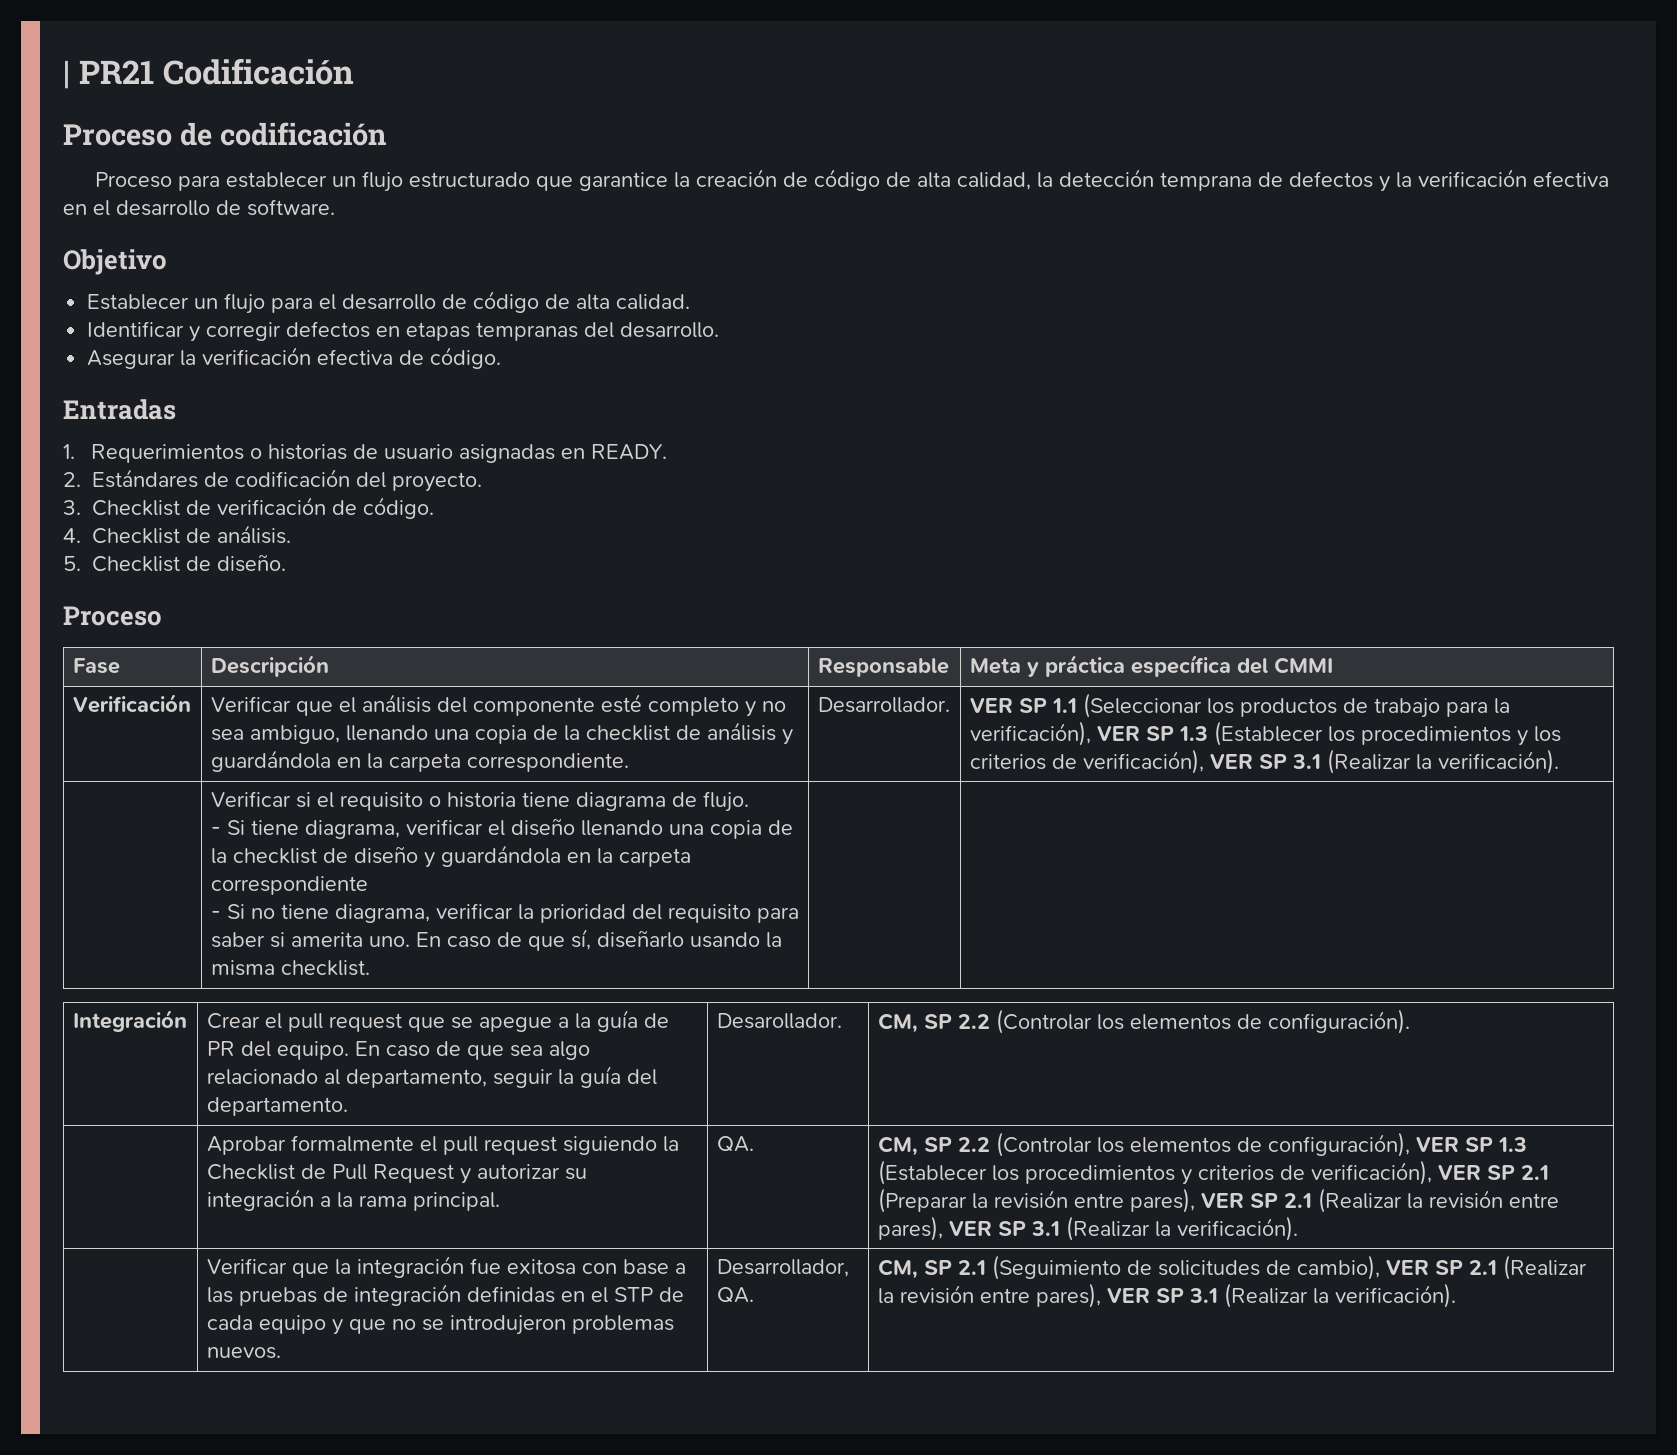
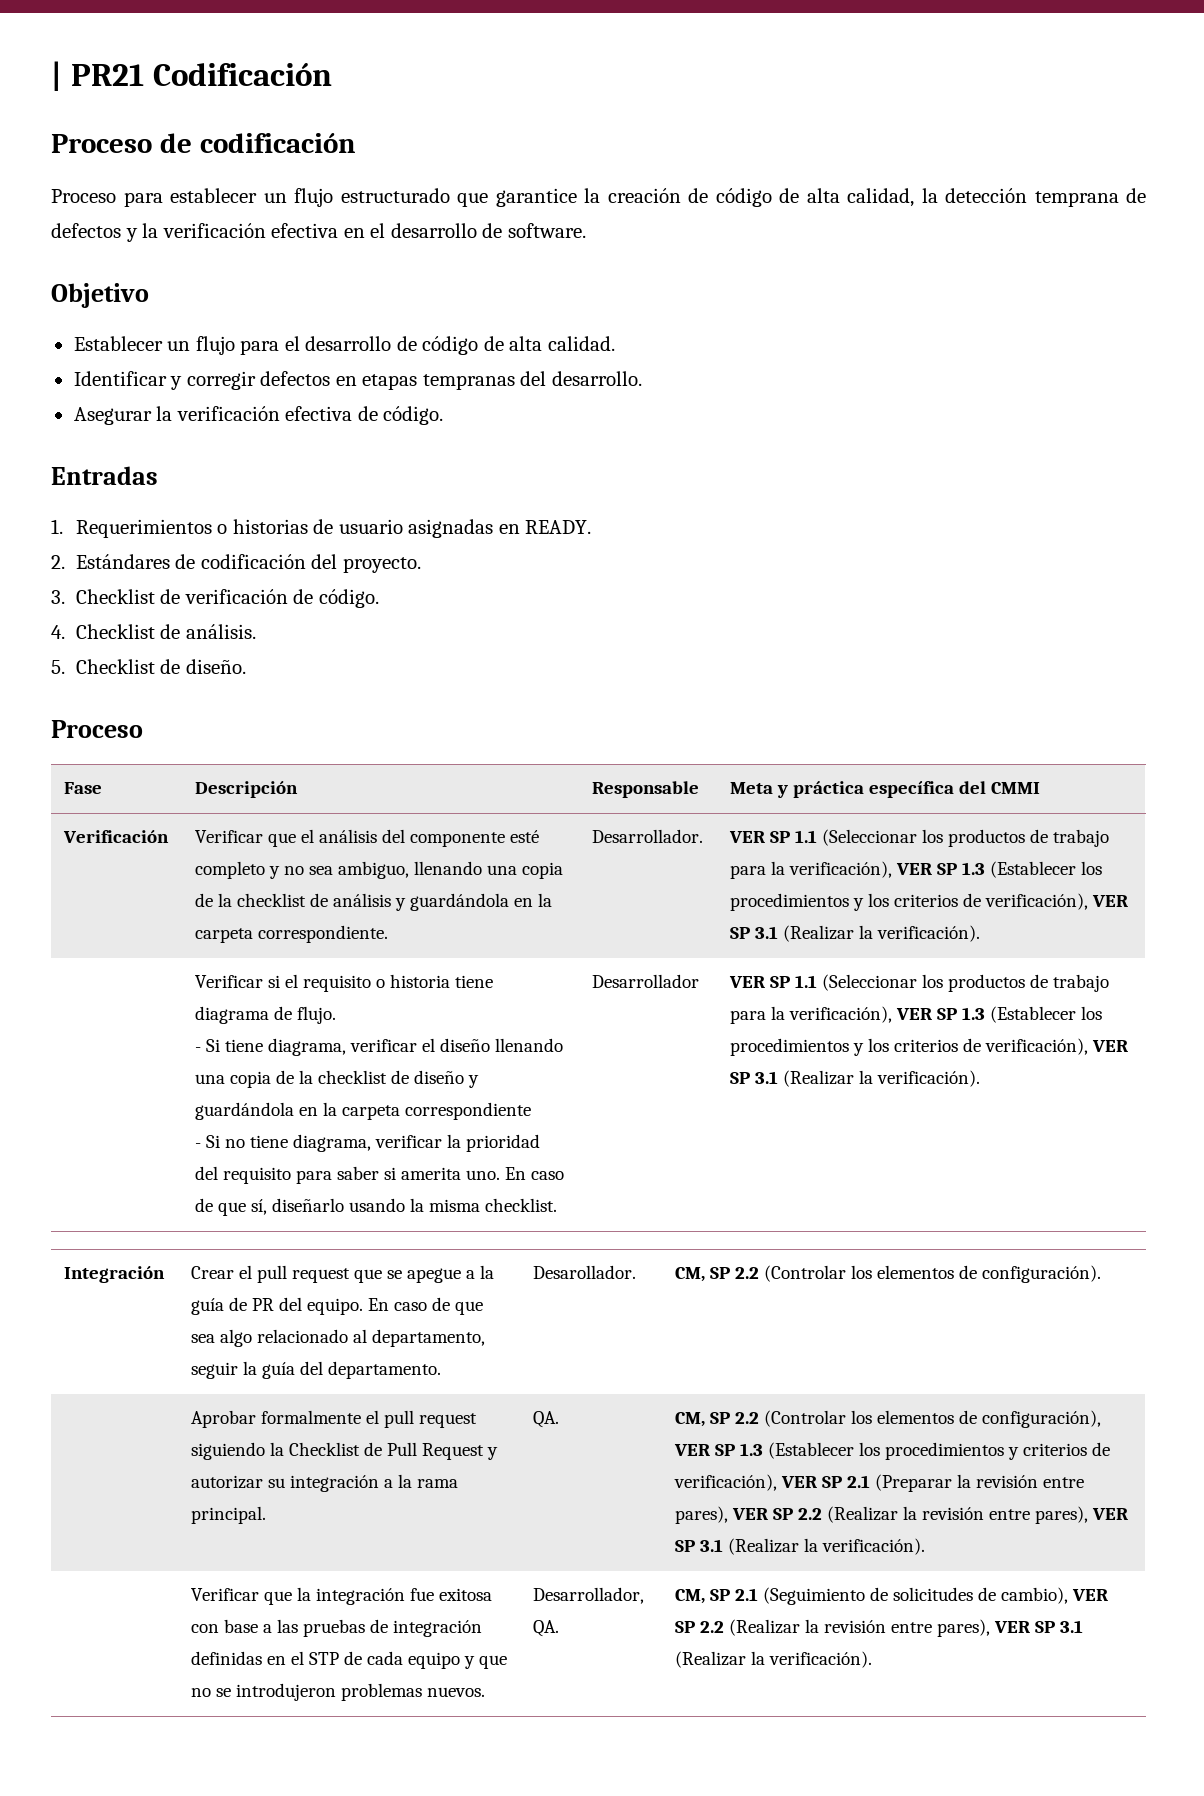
+ Desarrollador | VER SP 1.1 (Seleccionar los productos de trabajo para la verificación), VER SP 1.3 (Establecer los procedimientos y los criterios de verificación), VER SP 3.1 (Realizar la verificación).
- CM, SP 2.2 (Controlar los elementos de configuración), VER SP 1.3 (Establecer los procedimientos y criterios de verificación), VER SP 2.1 (Preparar la revisión entre pares), VER SP 2.1 (Realizar la revisión entre pares), VER SP 3.1 (Realizar la verificación).
+ CM, SP 2.2 (Controlar los elementos de configuración), VER SP 1.3 (Establecer los procedimientos y criterios de verificación), VER SP 2.1 (Preparar la revisión entre pares), VER SP 2.2 (Realizar la revisión entre pares), VER SP 3.1 (Realizar la verificación).
- CM, SP 2.1 (Seguimiento de solicitudes de cambio), VER SP 2.1 (Realizar la revisión entre pares), VER SP 3.1 (Realizar la verificación).
+ CM, SP 2.1 (Seguimiento de solicitudes de cambio), VER SP 2.2 (Realizar la revisión entre pares), VER SP 3.1 (Realizar la verificación).

